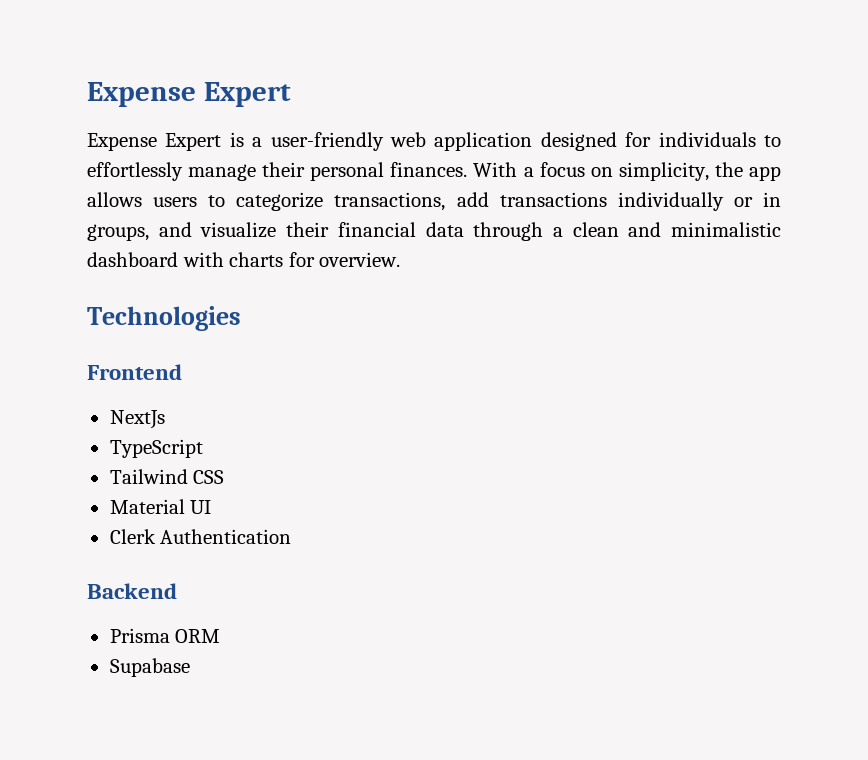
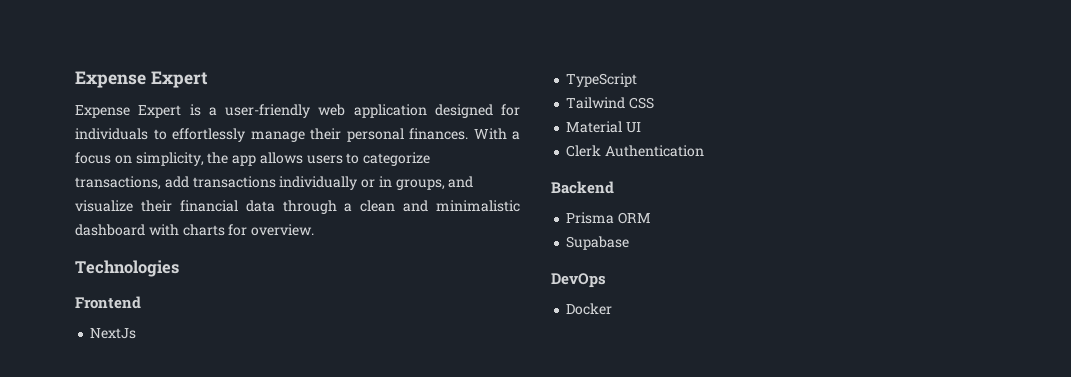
+ DevOps
+ Docker

